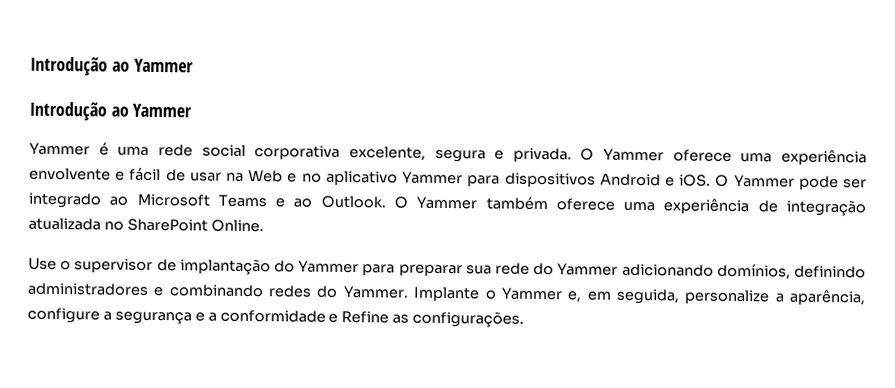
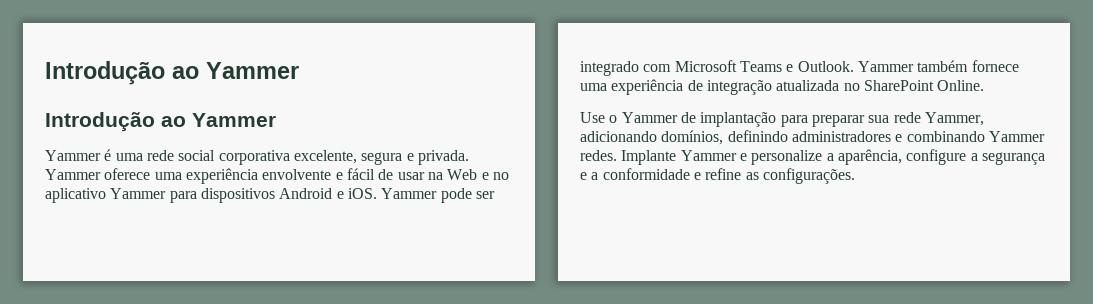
- O Yammer oferece uma experiência envolvente e fácil de usar na Web e no aplicativo Yammer para dispositivos Android e iOS.
+ Yammer oferece uma experiência envolvente e fácil de usar na Web e no aplicativo Yammer para dispositivos Android e iOS.
- O Yammer pode ser integrado ao Microsoft Teams e ao Outlook. O Yammer também oferece uma experiência de integração atualizada no SharePoint Online.
+ Yammer pode ser integrado com Microsoft Teams e Outlook. Yammer também fornece uma experiência de integração atualizada no SharePoint Online.
- Use o supervisor de implantação do Yammer para preparar sua rede do Yammer adicionando domínios, definindo administradores e combinando redes do Yammer. Implante o Yammer e, em seguida, personalize a aparência, configure a segurança e a conformidade e Refine as configurações.
+ Use o Yammer de implantação para preparar sua rede Yammer, adicionando domínios, definindo administradores e combinando Yammer redes. Implante Yammer e personalize a aparência, configure a segurança e a conformidade e refine as configurações.

